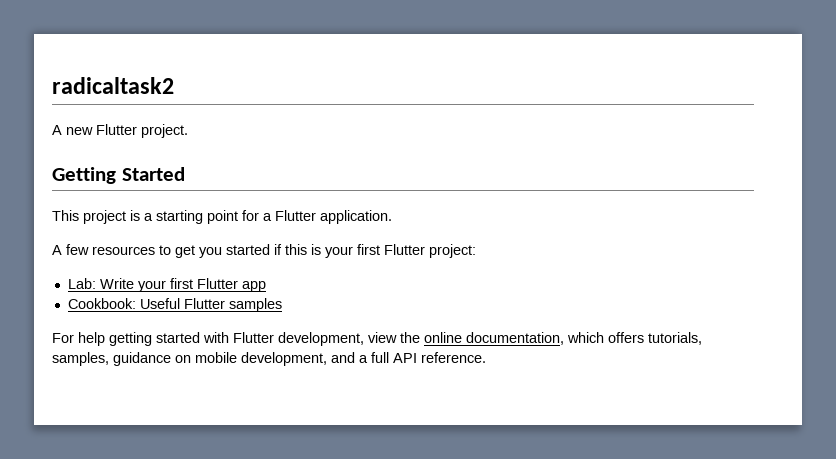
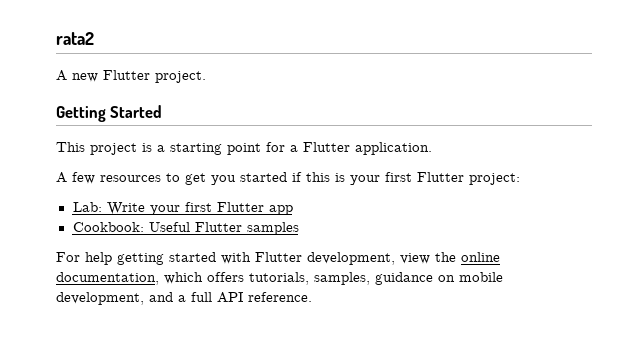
- radicaltask2
+ rata2

